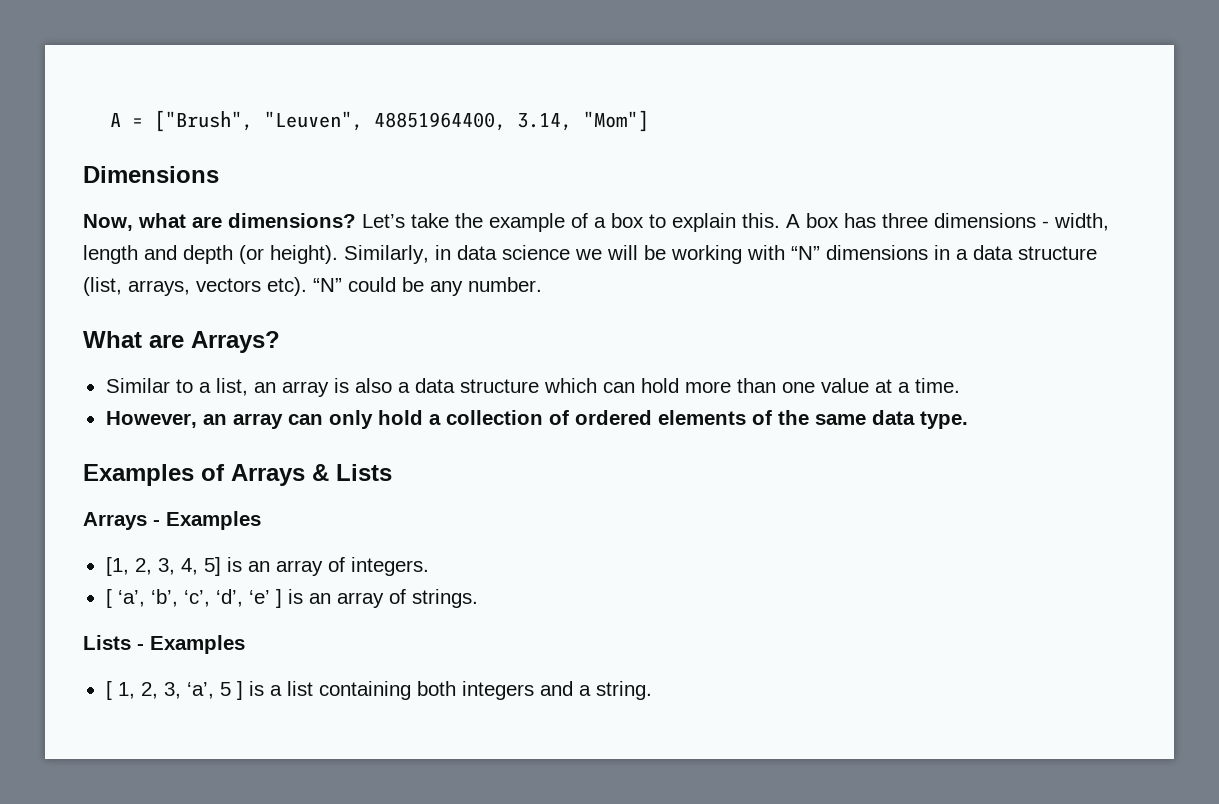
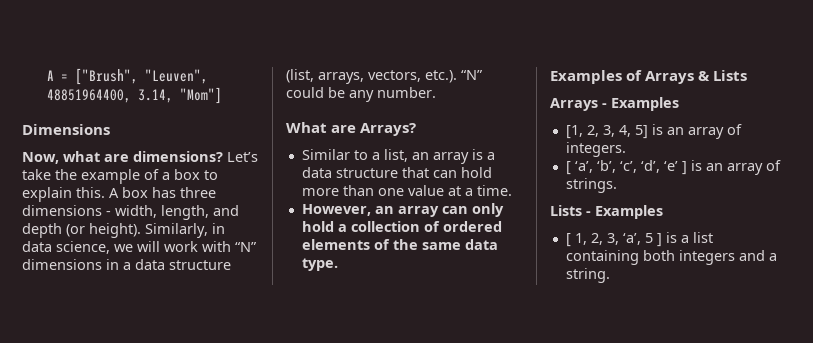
- A box has three dimensions - width, length and depth (or height).
+ A box has three dimensions - width, length, and depth (or height).
- Similarly, in data science we will be working with “N” dimensions in a data structure (list, arrays, vectors etc). “N” could be any number.
+ Similarly, in data science, we will work with “N” dimensions in a data structure (list, arrays, vectors, etc.). “N” could be any number.
- Similar to a list, an array is also a data structure which can hold more than one value at a time.
+ Similar to a list, an array is a data structure that can hold more than one value at a time.

